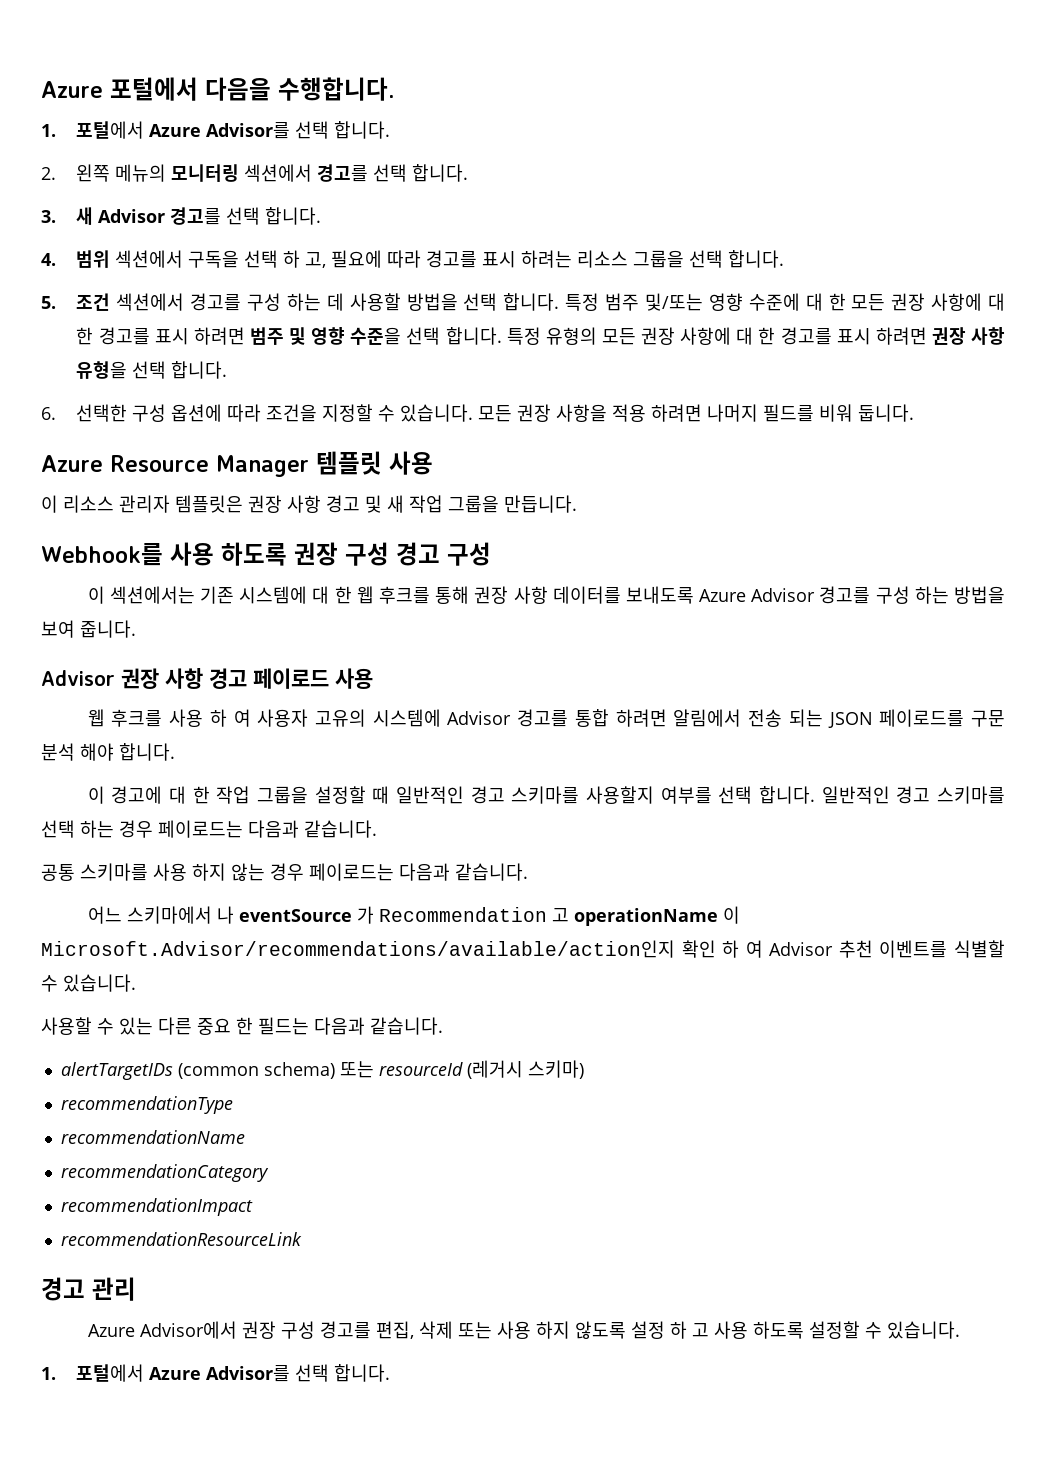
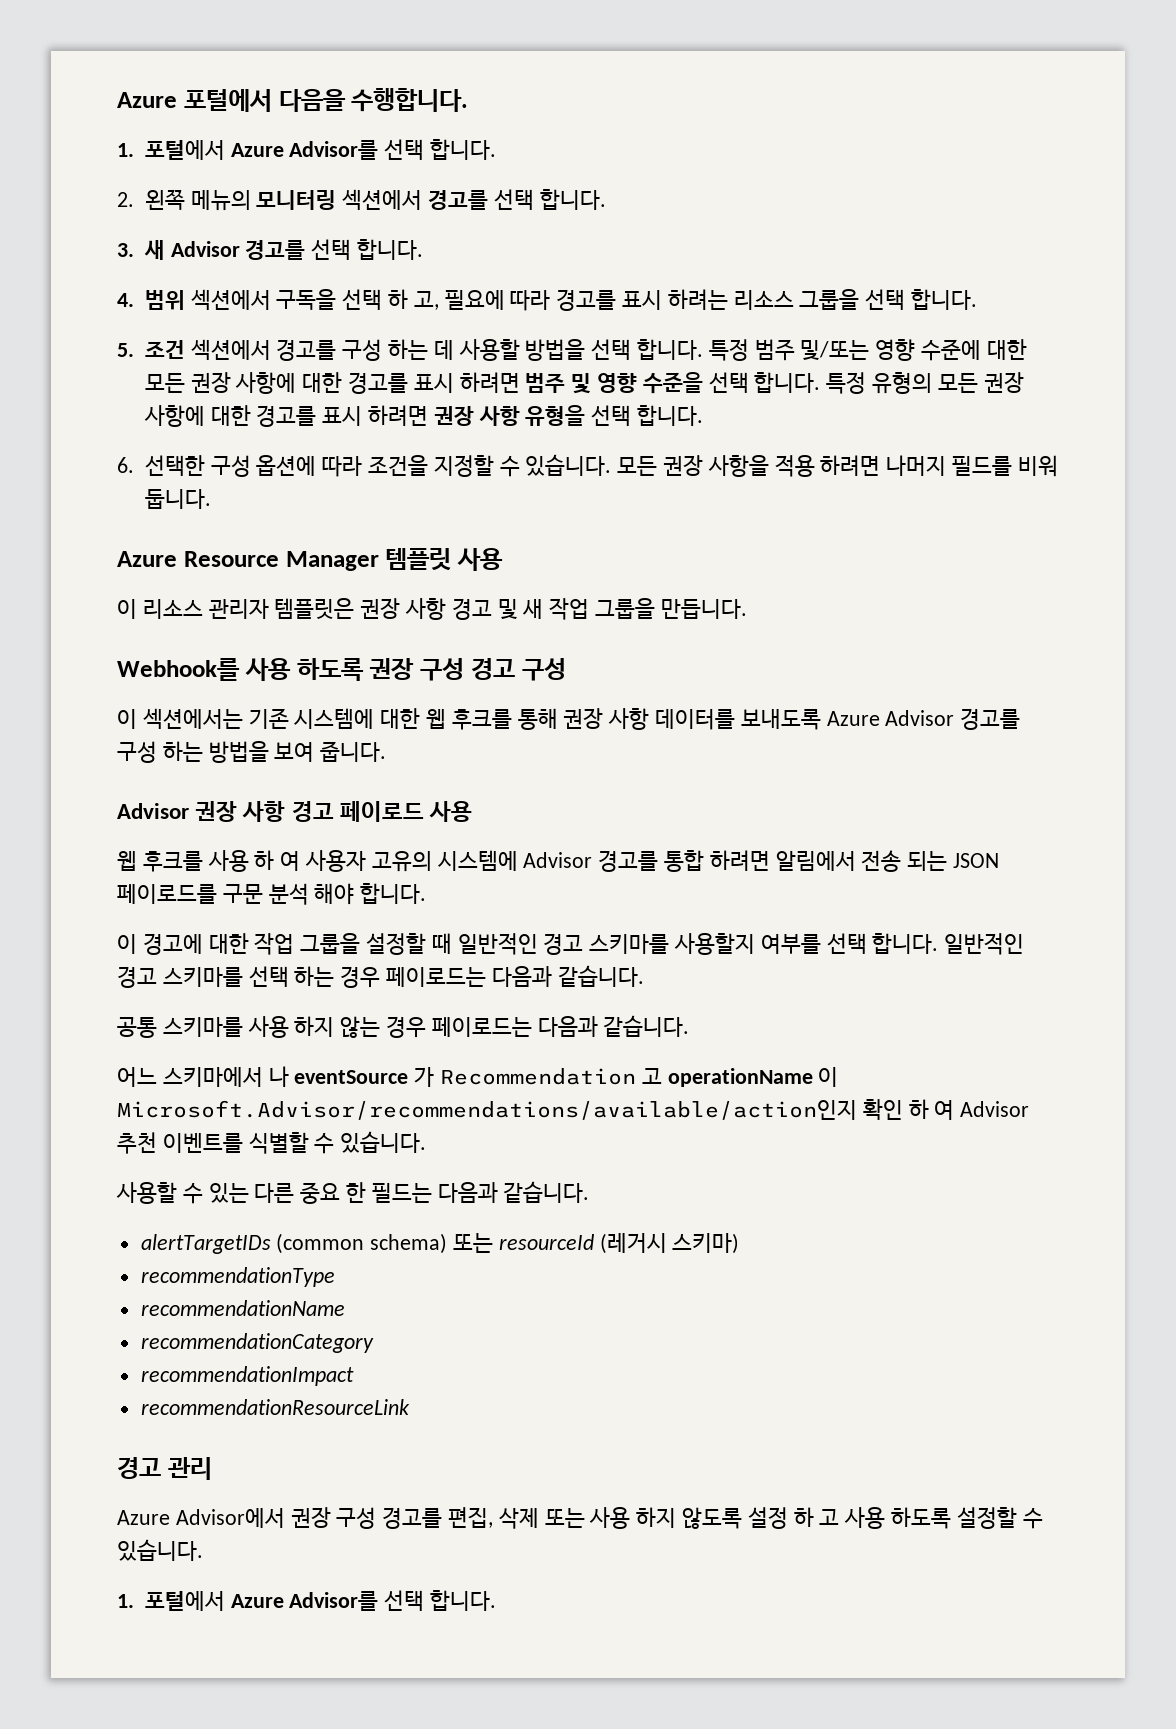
- 특정 범주 및/또는 영향 수준에 대 한 모든 권장 사항에 대 한 경고를 표시 하려면 범주 및 영향 수준을 선택 합니다.
+ 특정 범주 및/또는 영향 수준에 대한 모든 권장 사항에 대한 경고를 표시 하려면 범주 및 영향 수준을 선택 합니다.
- 특정 유형의 모든 권장 사항에 대 한 경고를 표시 하려면 권장 사항 유형을 선택 합니다.
+ 특정 유형의 모든 권장 사항에 대한 경고를 표시 하려면 권장 사항 유형을 선택 합니다.
- 이 섹션에서는 기존 시스템에 대 한 웹 후크를 통해 권장 사항 데이터를 보내도록 Azure Advisor 경고를 구성 하는 방법을 보여 줍니다.
+ 이 섹션에서는 기존 시스템에 대한 웹 후크를 통해 권장 사항 데이터를 보내도록 Azure Advisor 경고를 구성 하는 방법을 보여 줍니다.
- 이 경고에 대 한 작업 그룹을 설정할 때 일반적인 경고 스키마를 사용할지 여부를 선택 합니다.
+ 이 경고에 대한 작업 그룹을 설정할 때 일반적인 경고 스키마를 사용할지 여부를 선택 합니다.

